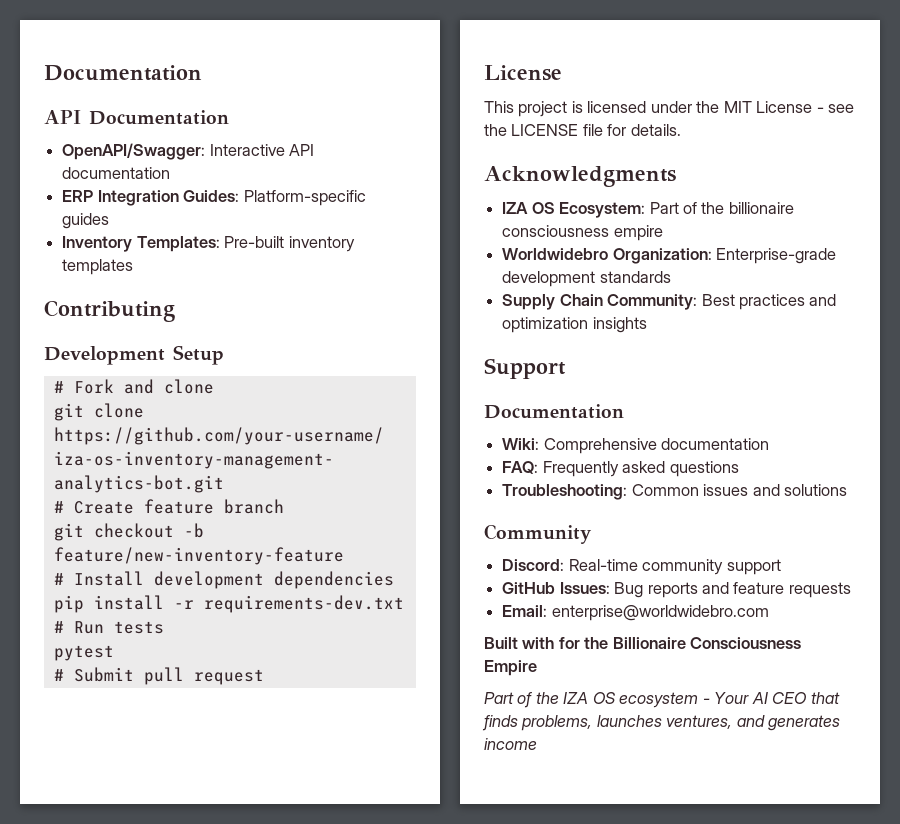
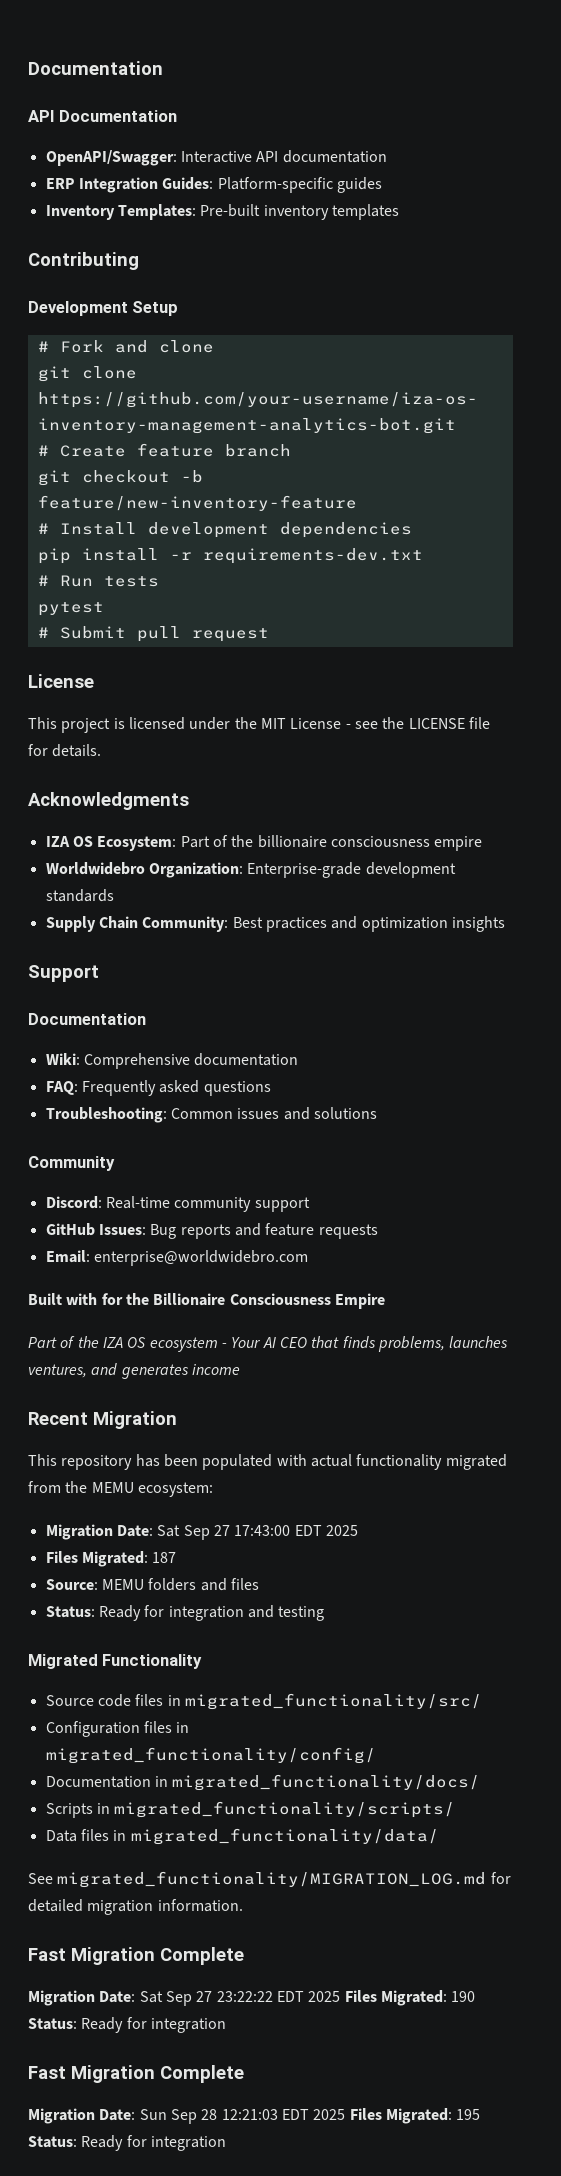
+ Recent Migration
+ This repository has been populated with actual functionality migrated from the MEMU ecosystem:
+ Migration Date: Sat Sep 27 17:43:00 EDT 2025
+ Files Migrated: 187
+ Source: MEMU folders and files
+ Status: Ready for integration and testing
+ Migrated Functionality
+ Source code files in migrated_functionality/src/
+ Configuration files in migrated_functionality/config/
+ Documentation in migrated_functionality/docs/
+ Scripts in migrated_functionality/scripts/
+ Data files in migrated_functionality/data/
+ See migrated_functionality/MIGRATION_LOG.md for detailed migration information.
+ Fast Migration Complete
+ Migration Date: Sat Sep 27 23:22:22 EDT 2025 Files Migrated: 190 Status: Ready for integration
+ Fast Migration Complete
+ Migration Date: Sun Sep 28 12:21:03 EDT 2025 Files Migrated: 195 Status: Ready for integration

